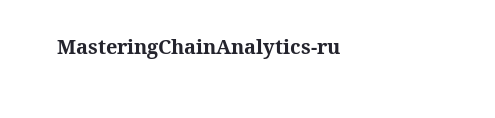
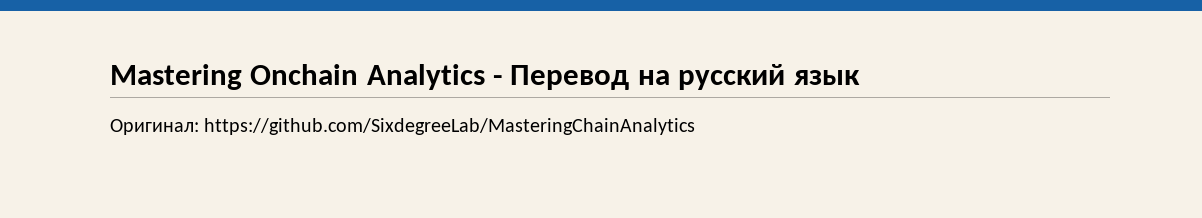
- MasteringChainAnalytics-ru
+ Mastering Onchain Analytics - Перевод на русский язык
+ Оригинал: https://github.com/SixdegreeLab/MasteringChainAnalytics

